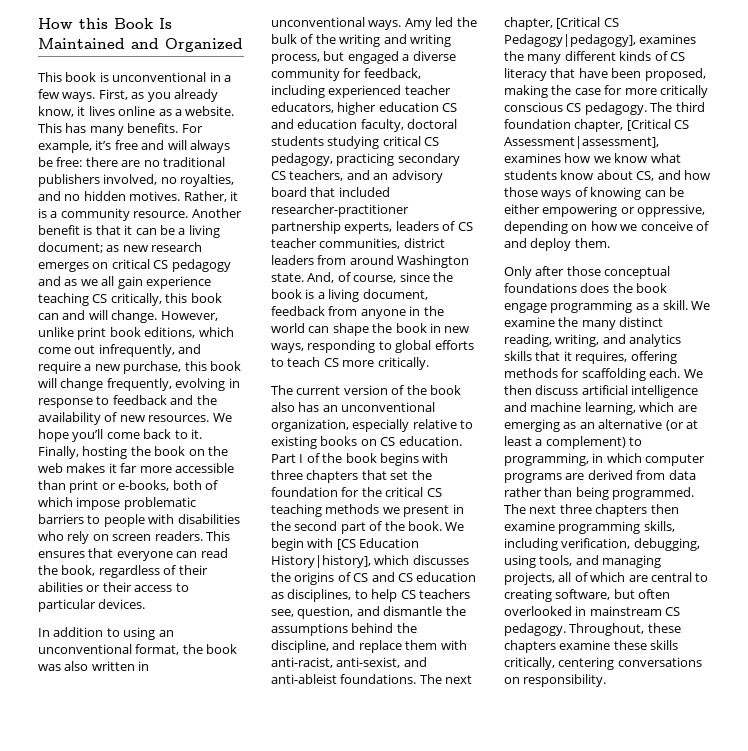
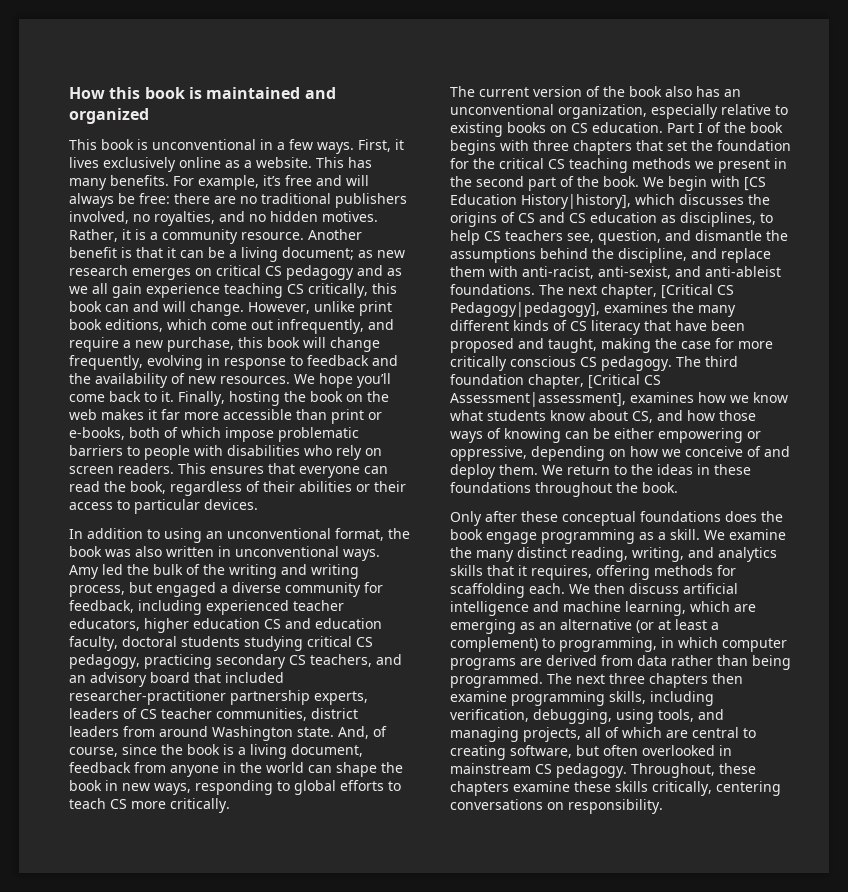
- How this Book Is Maintained and Organized
+ How this book is maintained and organized
- First, as you already know, it lives online as a website.
+ First, it lives exclusively online as a website.
- The next chapter, [Critical CS Pedagogy|pedagogy], examines the many different kinds of CS literacy that have been proposed, making the case for more critically conscious CS pedagogy.
+ The next chapter, [Critical CS Pedagogy|pedagogy], examines the many different kinds of CS literacy that have been proposed and taught, making the case for more critically conscious CS pedagogy.
+ We return to the ideas in these foundations throughout the book.
- Only after those conceptual foundations does the book engage programming as a skill.
+ Only after these conceptual foundations does the book engage programming as a skill.

